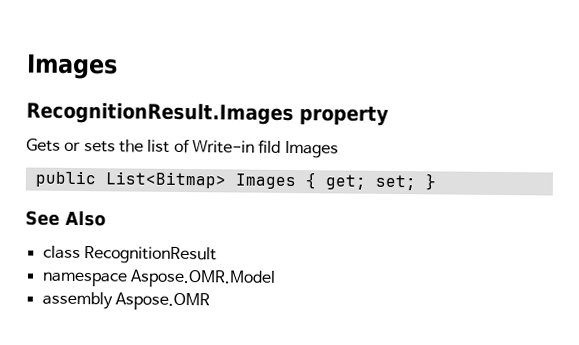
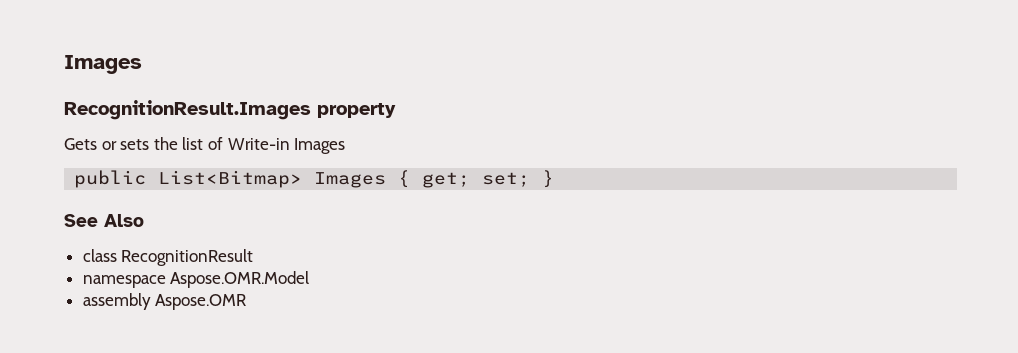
- Gets or sets the list of Write-in fild Images
+ Gets or sets the list of Write-in Images

